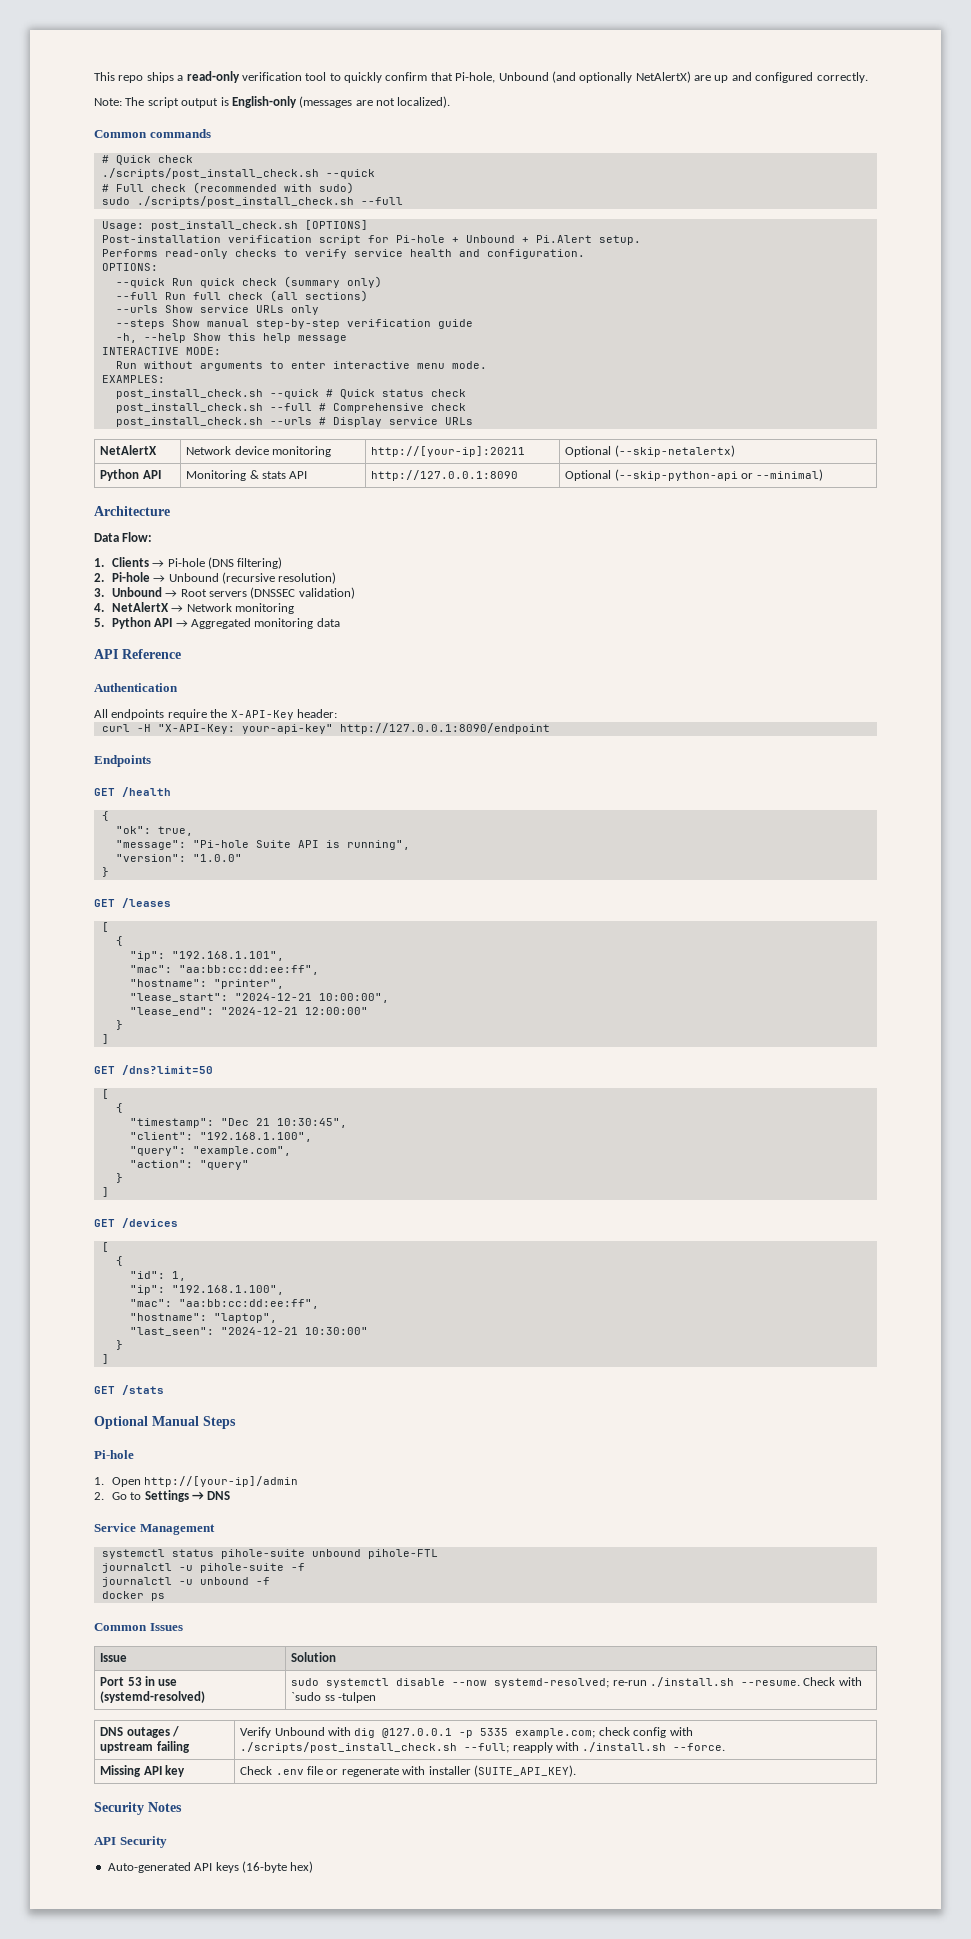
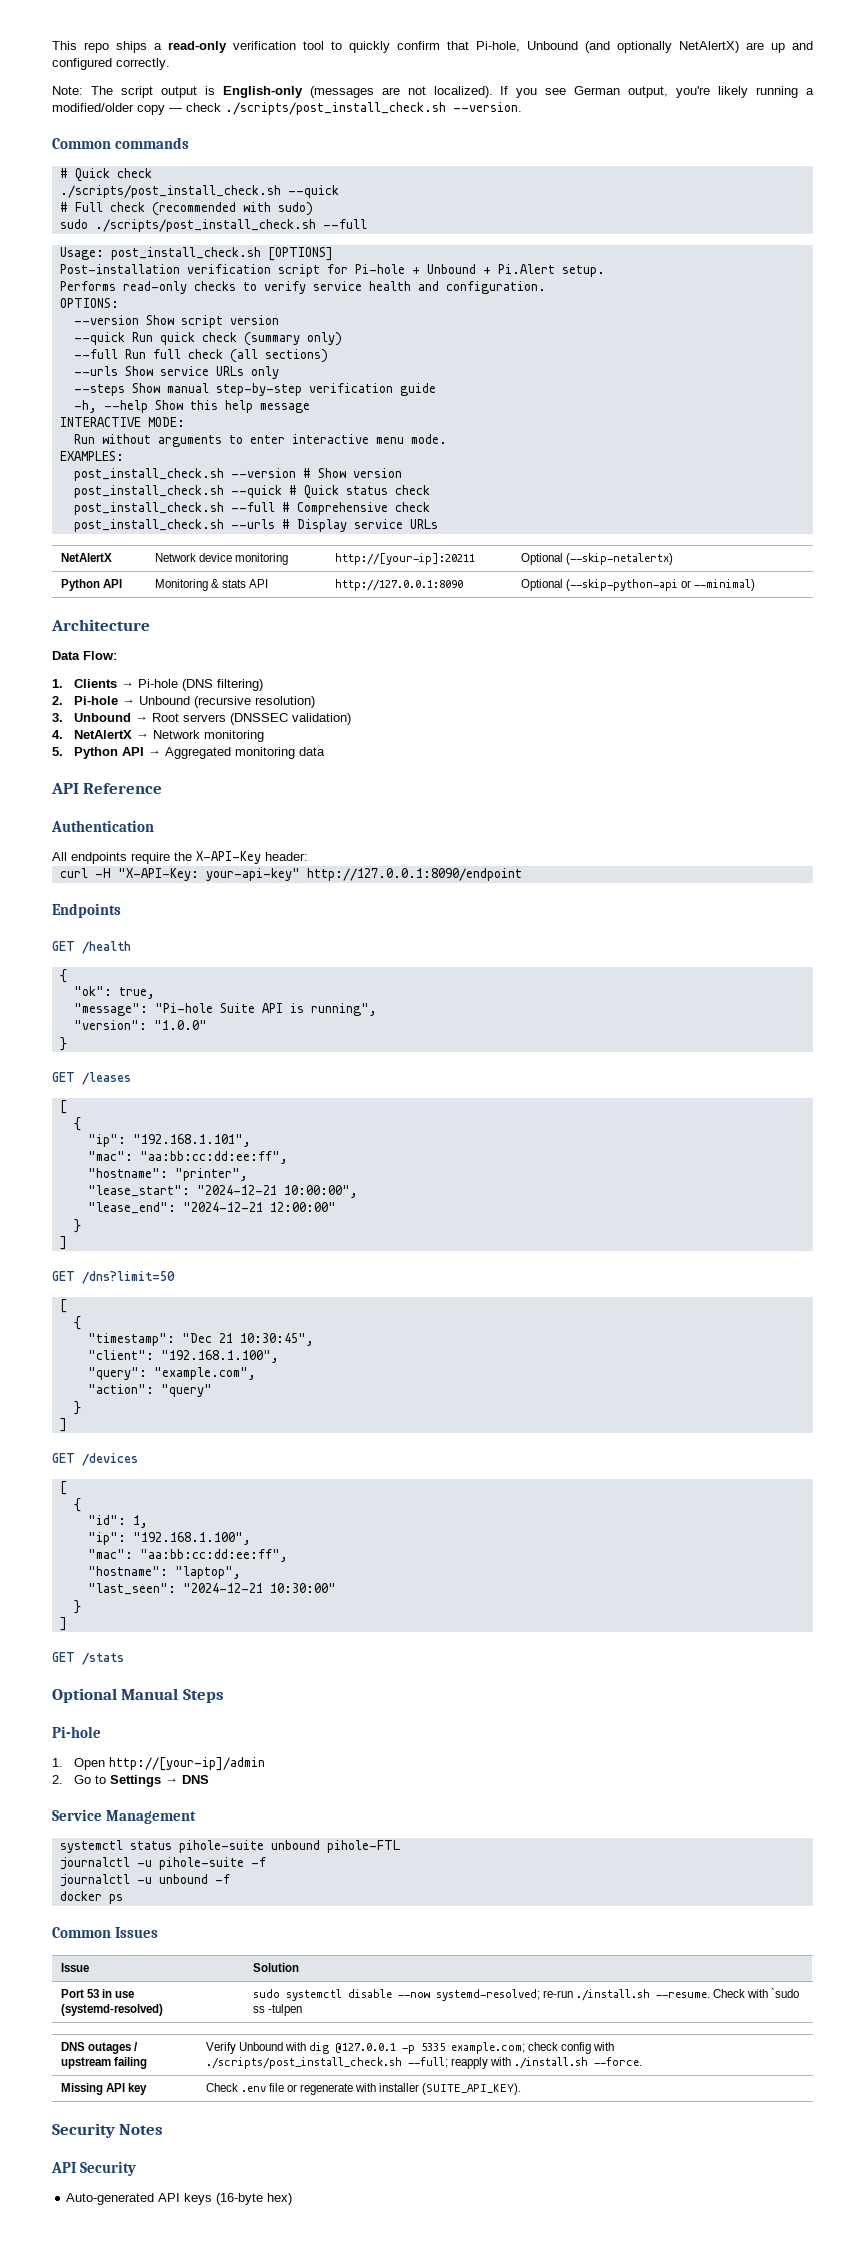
+ If you see German output, you're likely running a modified/older copy — check ./scripts/post_install_check.sh --version.
+ --version Show script version
+ post_install_check.sh --version # Show version

